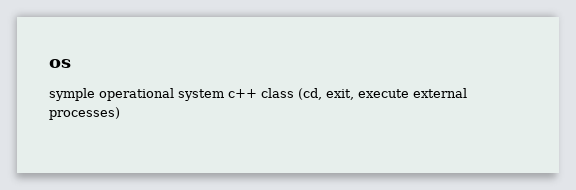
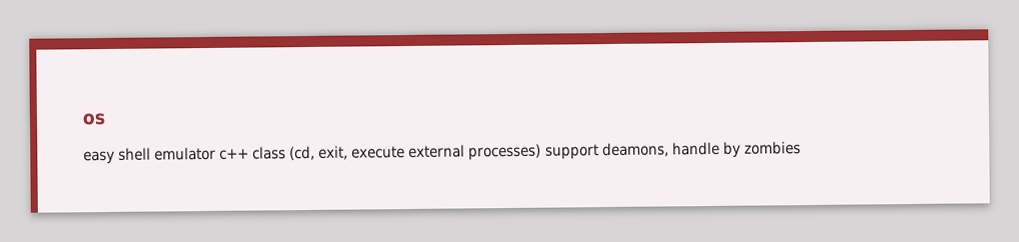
- symple operational system c++ class (cd, exit, execute external processes)
+ easy shell emulator c++ class (cd, exit, execute external processes) support deamons, handle by zombies

